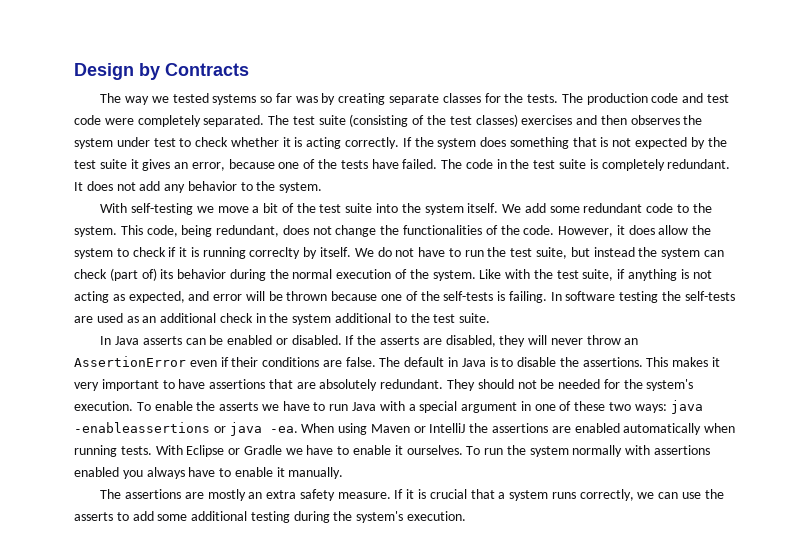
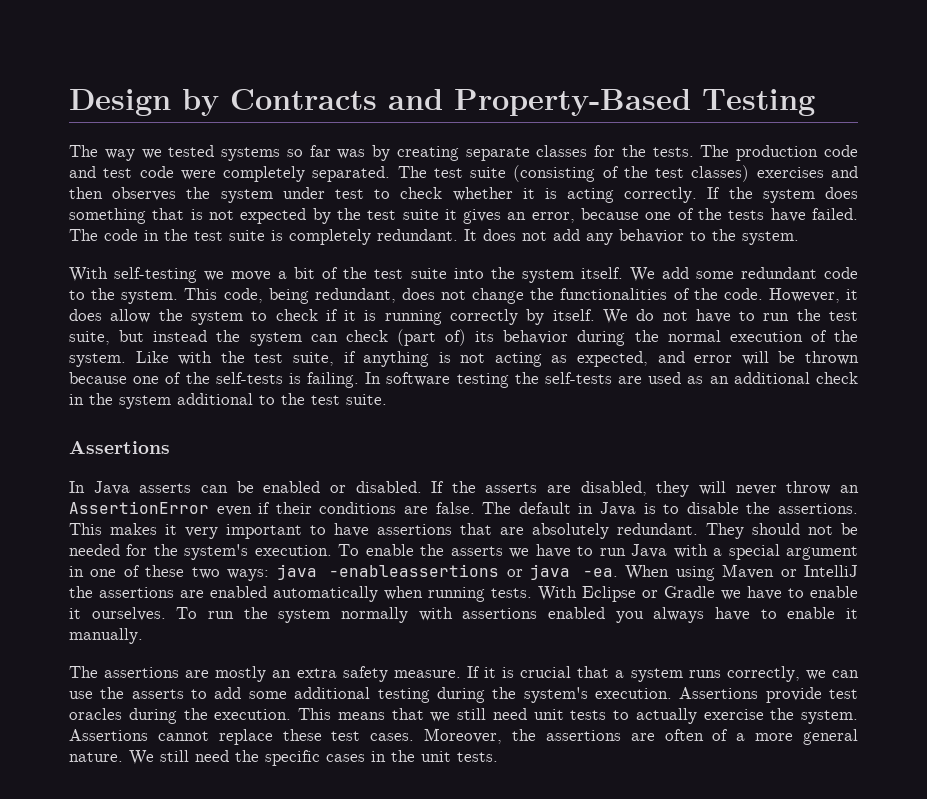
- Design by Contracts
+ Design by Contracts and Property-Based Testing
- However, it does allow the system to check if it is running correclty by itself.
+ However, it does allow the system to check if it is running correctly by itself.
  In software testing the self-tests are used as an additional check in the system additional to the test suite.
+ Assertions
+ Assertions provide test oracles during the execution. This means that we still need unit tests to actually exercise the system. Assertions cannot replace these test cases. Moreover, the assertions are often of a more general nature. We still need the specific cases in the unit tests.

